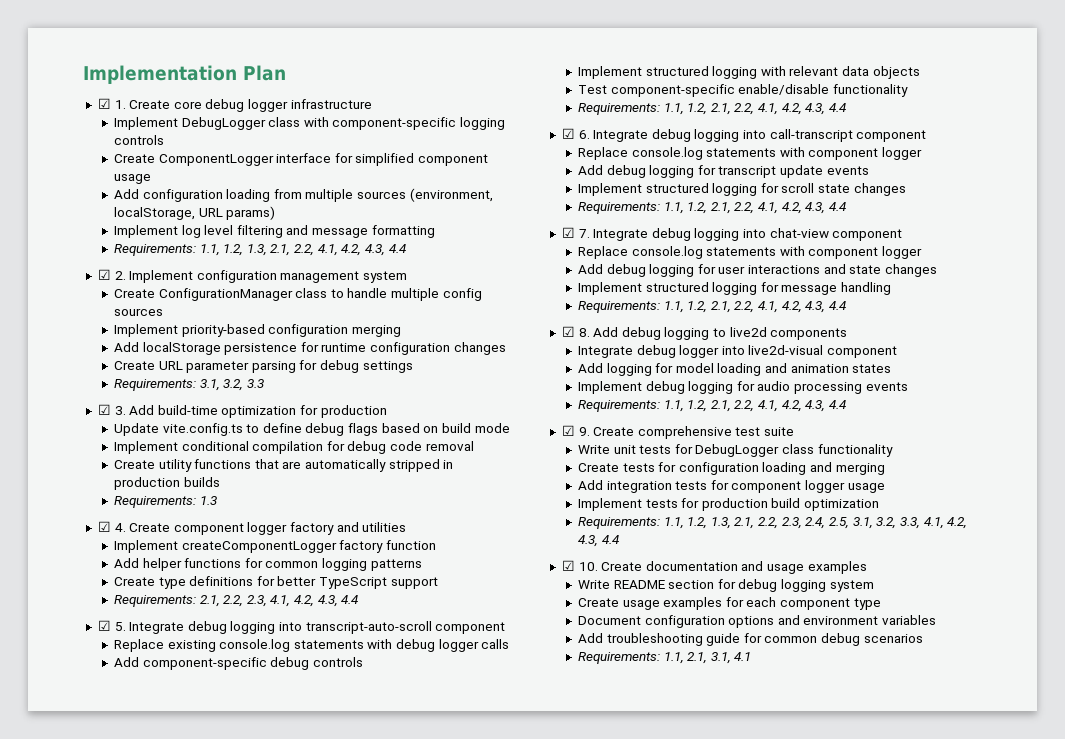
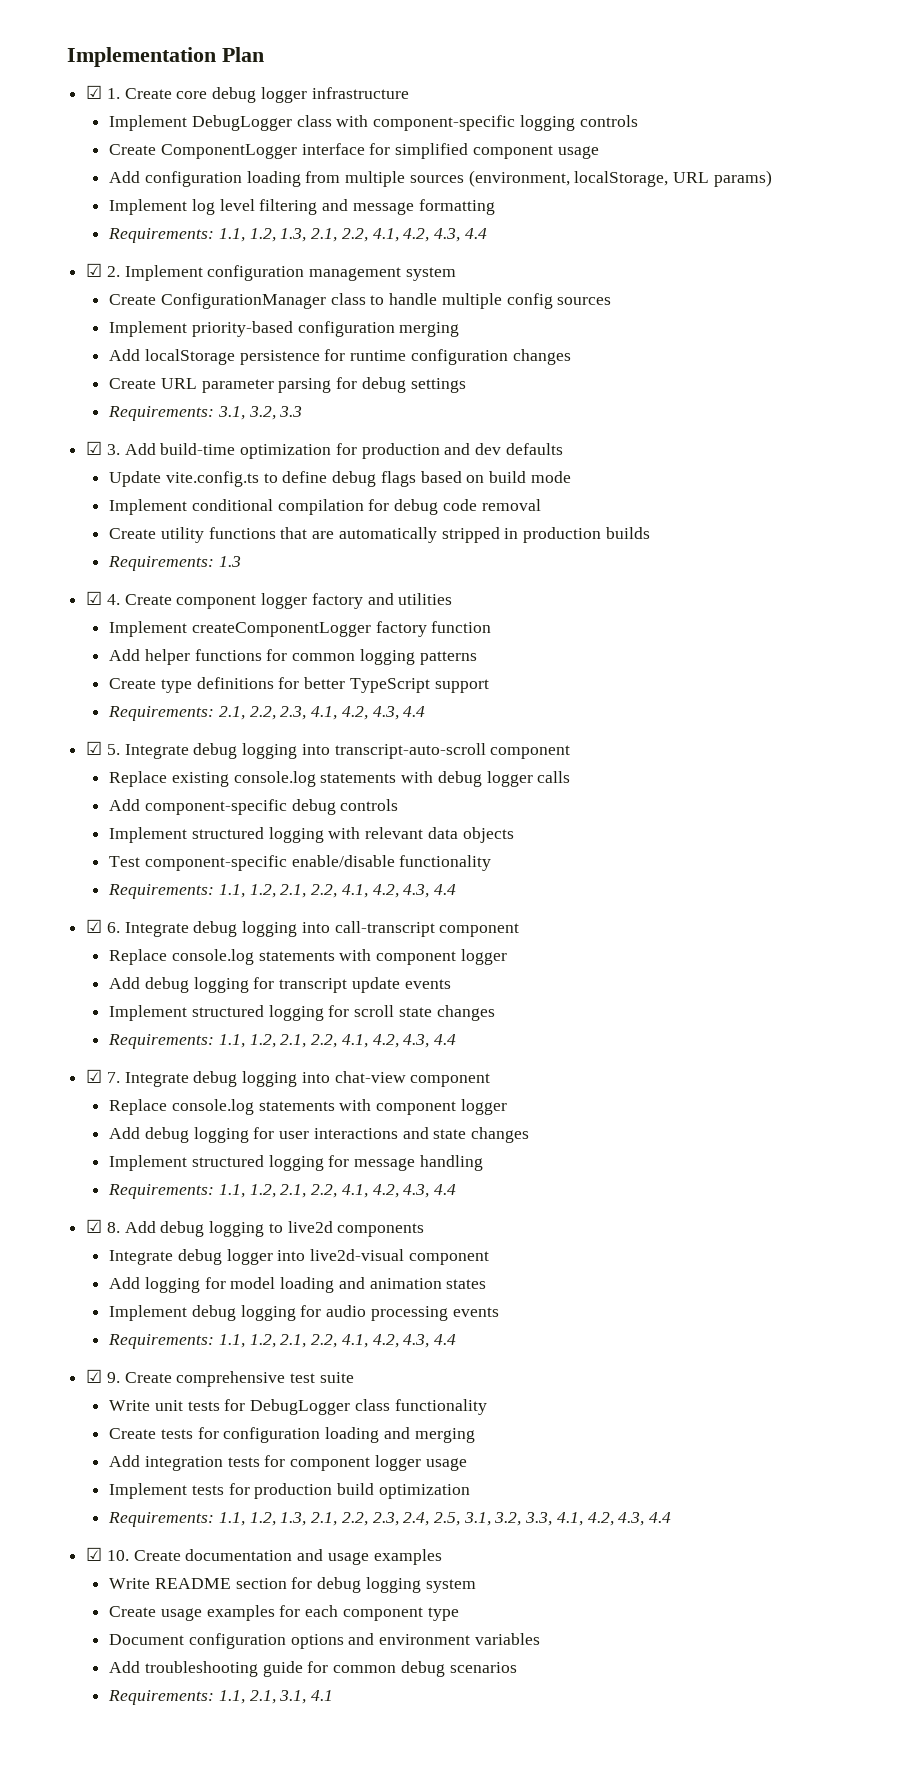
- ☑ 3. Add build-time optimization for production
+ ☑ 3. Add build-time optimization for production and dev defaults

